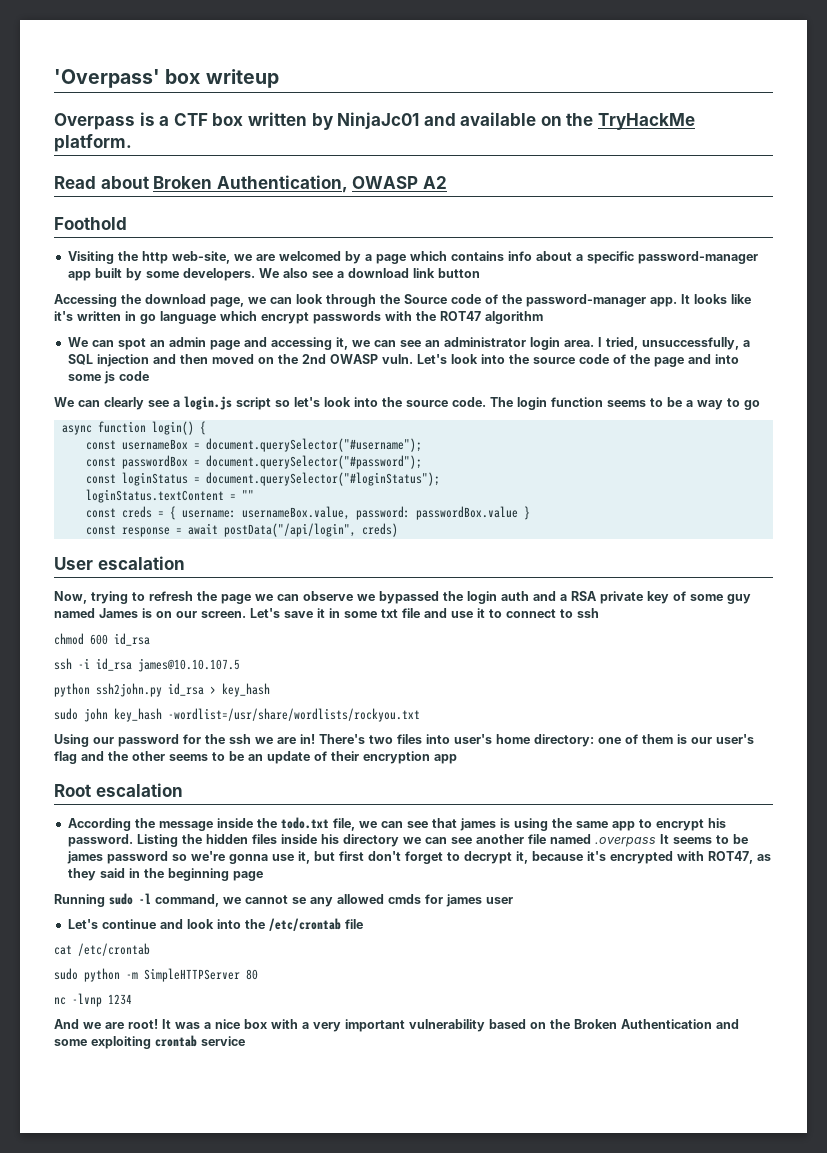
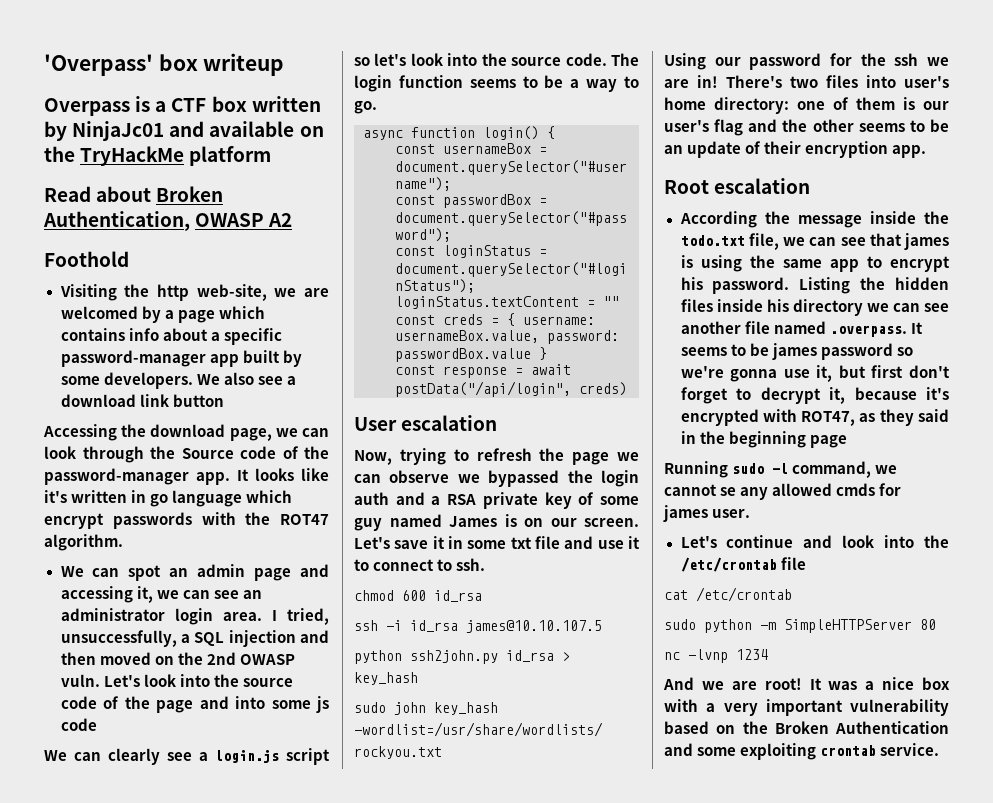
- Overpass is a CTF box written by NinjaJc01 and available on the TryHackMe platform.
+ Overpass is a CTF box written by NinjaJc01 and available on the TryHackMe platform
- It looks like it's written in go language which encrypt passwords with the ROT47 algorithm
+ It looks like it's written in go language which encrypt passwords with the ROT47 algorithm.
- The login function seems to be a way to go
+ The login function seems to be a way to go.
- Let's save it in some txt file and use it to connect to ssh
+ Let's save it in some txt file and use it to connect to ssh.
- There's two files into user's home directory: one of them is our user's flag and the other seems to be an update of their encryption app
+ There's two files into user's home directory: one of them is our user's flag and the other seems to be an update of their encryption app.
- Listing the hidden files inside his directory we can see another file named .overpass It seems to be james password so we're gonna use it, but first don't forget to decrypt it, because it's encrypted with ROT47, as they said in the beginning page
+ Listing the hidden files inside his directory we can see another file named .overpass. It seems to be james password so we're gonna use it, but first don't forget to decrypt it, because it's encrypted with ROT47, as they said in the beginning page
- Running sudo -l command, we cannot se any allowed cmds for james user
+ Running sudo -l command, we cannot se any allowed cmds for james user.
- It was a nice box with a very important vulnerability based on the Broken Authentication and some exploiting crontab service
+ It was a nice box with a very important vulnerability based on the Broken Authentication and some exploiting crontab service.

